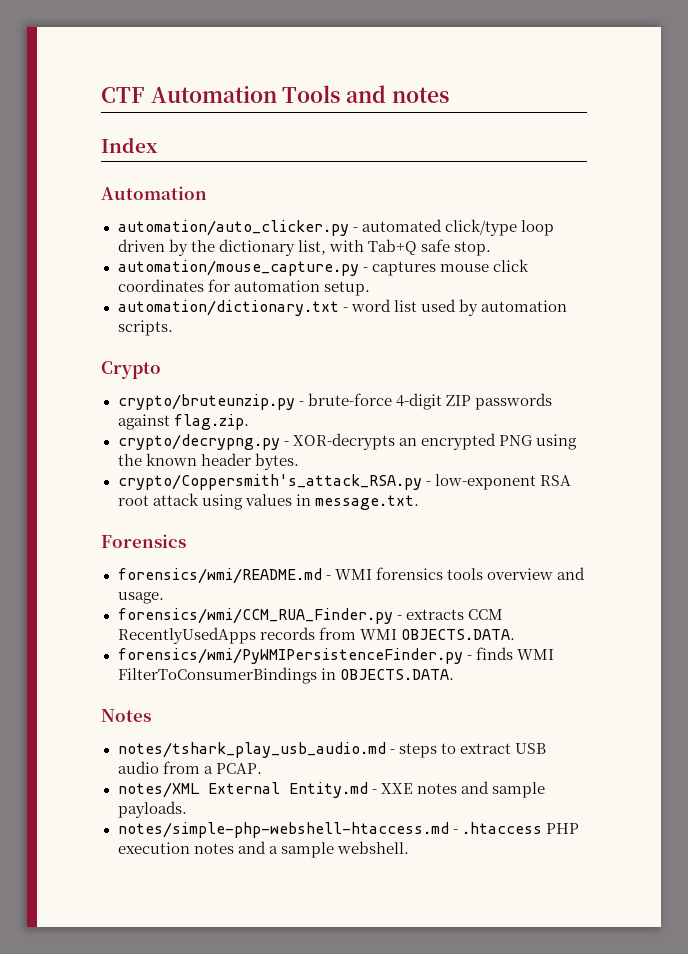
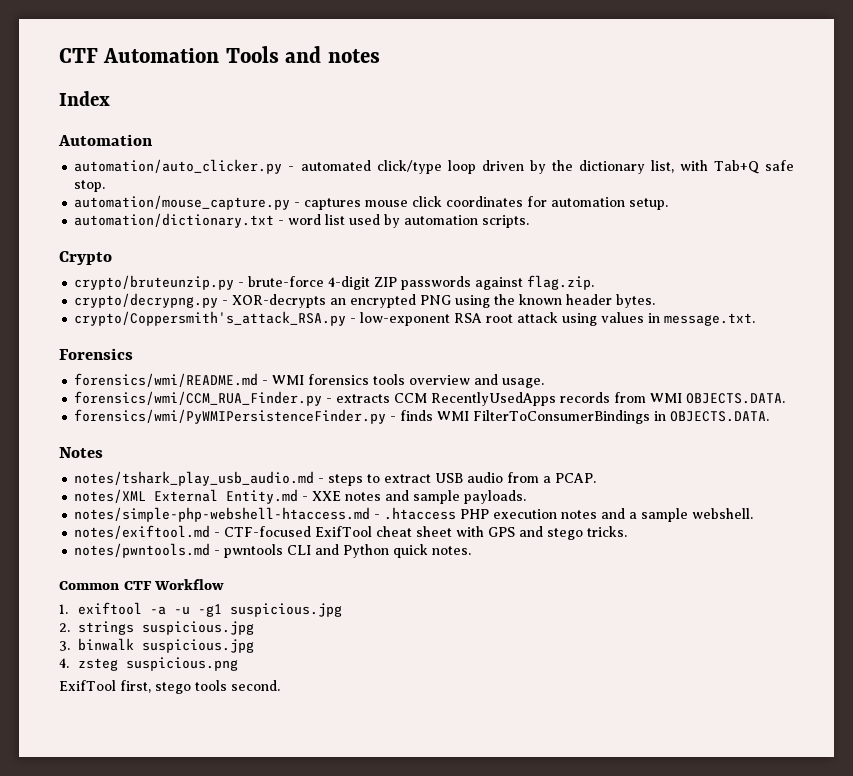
+ notes/exiftool.md - CTF-focused ExifTool cheat sheet with GPS and stego tricks.
+ notes/pwntools.md - pwntools CLI and Python quick notes.
+ Common CTF Workflow
+ 1. exiftool -a -u -g1 suspicious.jpg
+ 2. strings suspicious.jpg
+ 3. binwalk suspicious.jpg
+ 4. zsteg suspicious.png
+ ExifTool first, stego tools second.

